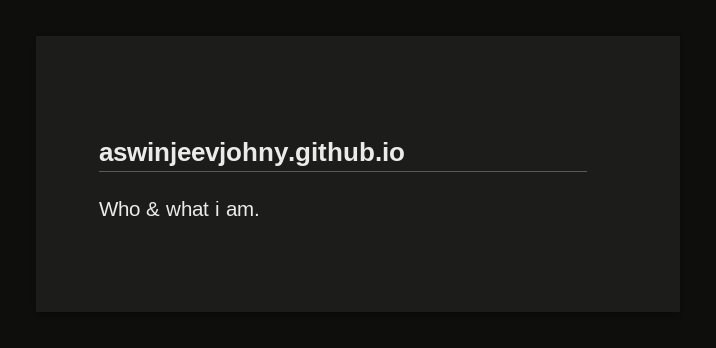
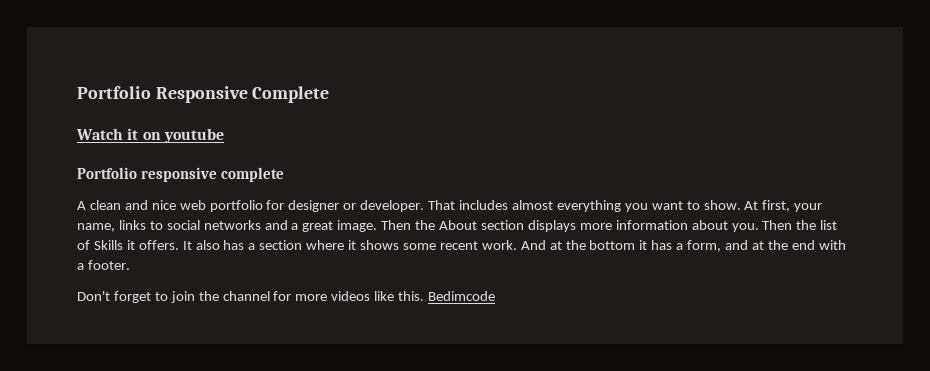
- aswinjeevjohny.github.io
- Who & what i am.
+ Portfolio Responsive Complete
+ Watch it on youtube
+ Portfolio responsive complete
+ A clean and nice web portfolio for designer or developer. That includes almost everything you want to show. At first, your name, links to social networks and a great image. Then the About section displays more information about you. Then the list of Skills it offers. It also has a section where it shows some recent work. And at the bottom it has a form, and at the end with a footer.
+ Don't forget to join the channel for more videos like this. Bedimcode

